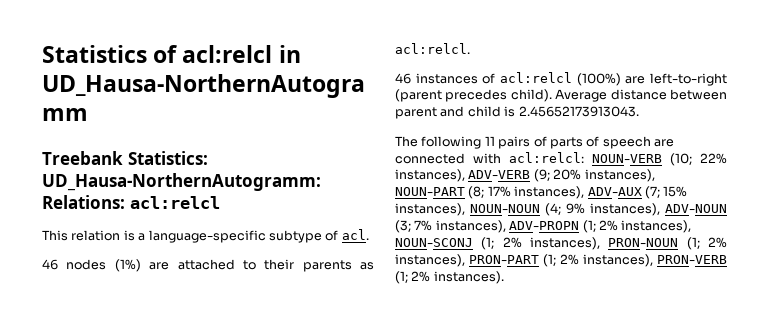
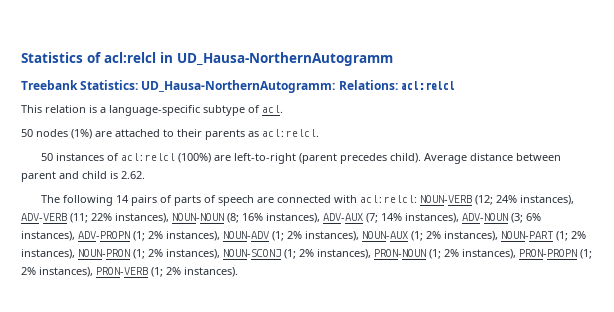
- 46 nodes (1%) are attached to their parents as acl:relcl.
+ 50 nodes (1%) are attached to their parents as acl:relcl.
- 46 instances of acl:relcl (100%) are left-to-right (parent precedes child).
+ 50 instances of acl:relcl (100%) are left-to-right (parent precedes child).
- Average distance between parent and child is 2.45652173913043.
+ Average distance between parent and child is 2.62.
- The following 11 pairs of parts of speech are connected with acl:relcl: NOUN-VERB (10; 22% instances), ADV-VERB (9; 20% instances), NOUN-PART (8; 17% instances), ADV-AUX (7; 15% instances), NOUN-NOUN (4; 9% instances), ADV-NOUN (3; 7% instances), ADV-PROPN (1; 2% instances), NOUN-SCONJ (1; 2% instances), PRON-NOUN (1; 2% instances), PRON-PART (1; 2% instances), PRON-VERB (1; 2% instances).
+ The following 14 pairs of parts of speech are connected with acl:relcl: NOUN-VERB (12; 24% instances), ADV-VERB (11; 22% instances), NOUN-NOUN (8; 16% instances), ADV-AUX (7; 14% instances), ADV-NOUN (3; 6% instances), ADV-PROPN (1; 2% instances), NOUN-ADV (1; 2% instances), NOUN-AUX (1; 2% instances), NOUN-PART (1; 2% instances), NOUN-PRON (1; 2% instances), NOUN-SCONJ (1; 2% instances), PRON-NOUN (1; 2% instances), PRON-PROPN (1; 2% instances), PRON-VERB (1; 2% instances).

